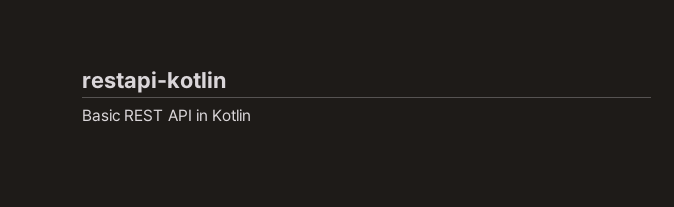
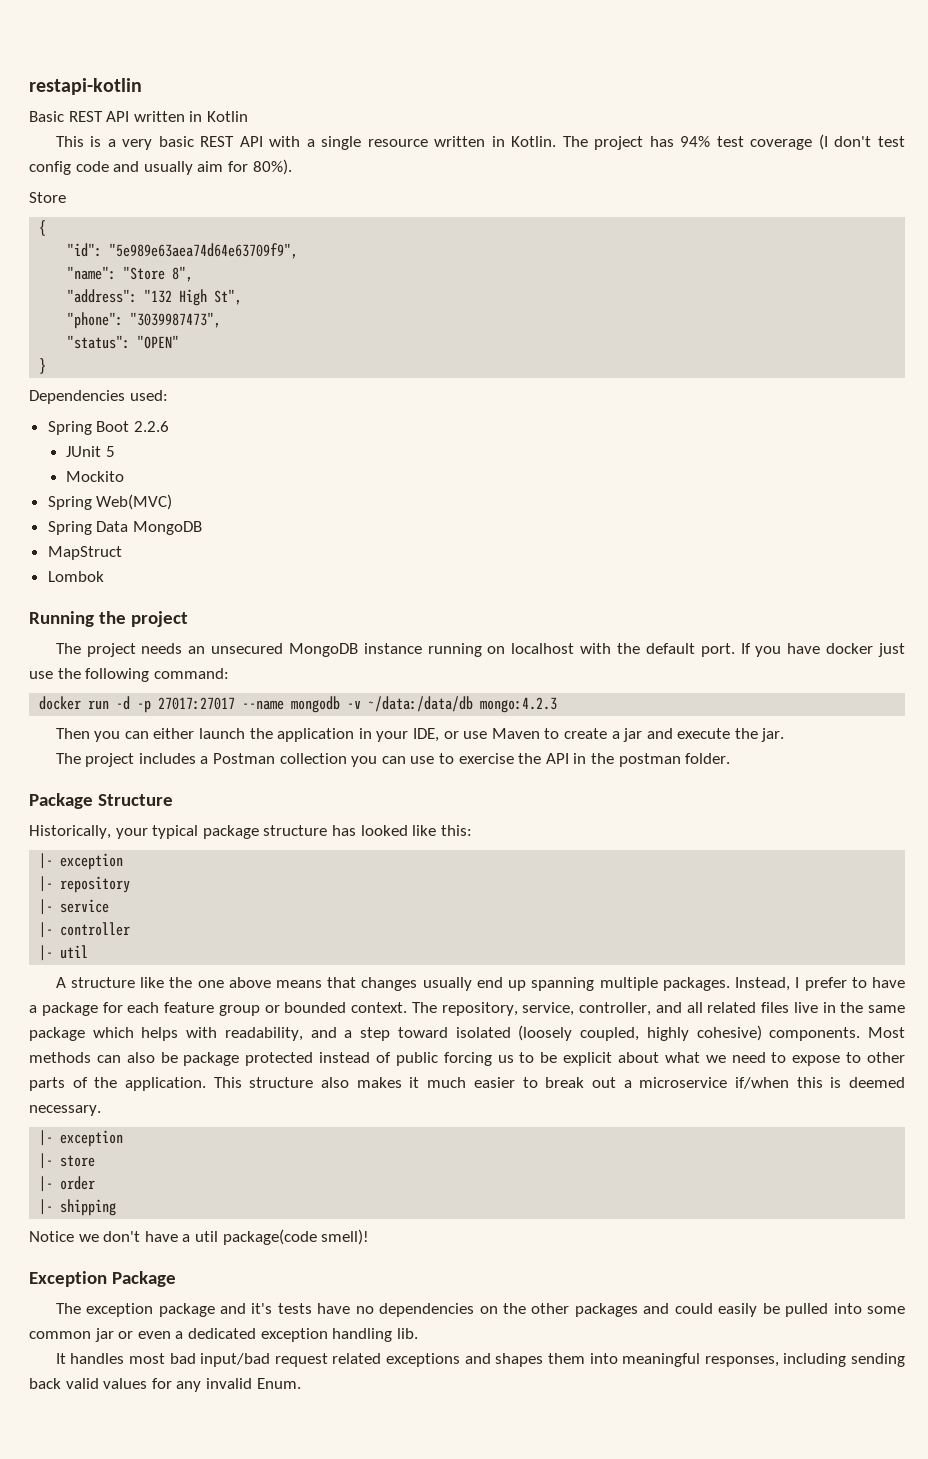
- Basic REST API in Kotlin
+ Basic REST API written in Kotlin
+ This is a very basic REST API with a single resource written in Kotlin. The project has 94% test coverage (I don't test config code and usually aim for 80%).
+ Store
+ {
+ "id": "5e989e63aea74d64e63709f9",
+ "name": "Store 8",
+ "address": "132 High St",
+ "phone": "3039987473",
+ "status": "OPEN"
+ }
+ Dependencies used:
+ Spring Boot 2.2.6
+ JUnit 5
+ Mockito
+ Spring Web(MVC)
+ Spring Data MongoDB
+ MapStruct
+ Lombok
+ Running the project
+ The project needs an unsecured MongoDB instance running on localhost with the default port. If you have docker just use the following command:
+ docker run -d -p 27017:27017 --name mongodb -v ~/data:/data/db mongo:4.2.3
+ Then you can either launch the application in your IDE, or use Maven to create a jar and execute the jar.
+ The project includes a Postman collection you can use to exercise the API in the postman folder.
+ Package Structure
+ Historically, your typical package structure has looked like this:
+ |- exception
+ |- repository
+ |- service
+ |- controller
+ |- util
+ A structure like the one above means that changes usually end up spanning multiple packages. Instead, I prefer to have a package for each feature group or bounded context. The repository, service, controller, and all related files live in the same package which helps with readability, and a step toward isolated (loosely coupled, highly cohesive) components. Most methods can also be package protected instead of public forcing us to be explicit about what we need to expose to other parts of the application. This structure also makes it much easier to break out a microservice if/when this is deemed necessary.
+ |- exception
+ |- store
+ |- order
+ |- shipping
+ Notice we don't have a util package(code smell)!
+ Exception Package
+ The exception package and it's tests have no dependencies on the other packages and could easily be pulled into some common jar or even a dedicated exception handling lib.
+ It handles most bad input/bad request related exceptions and shapes them into meaningful responses, including sending back valid values for any invalid Enum.

